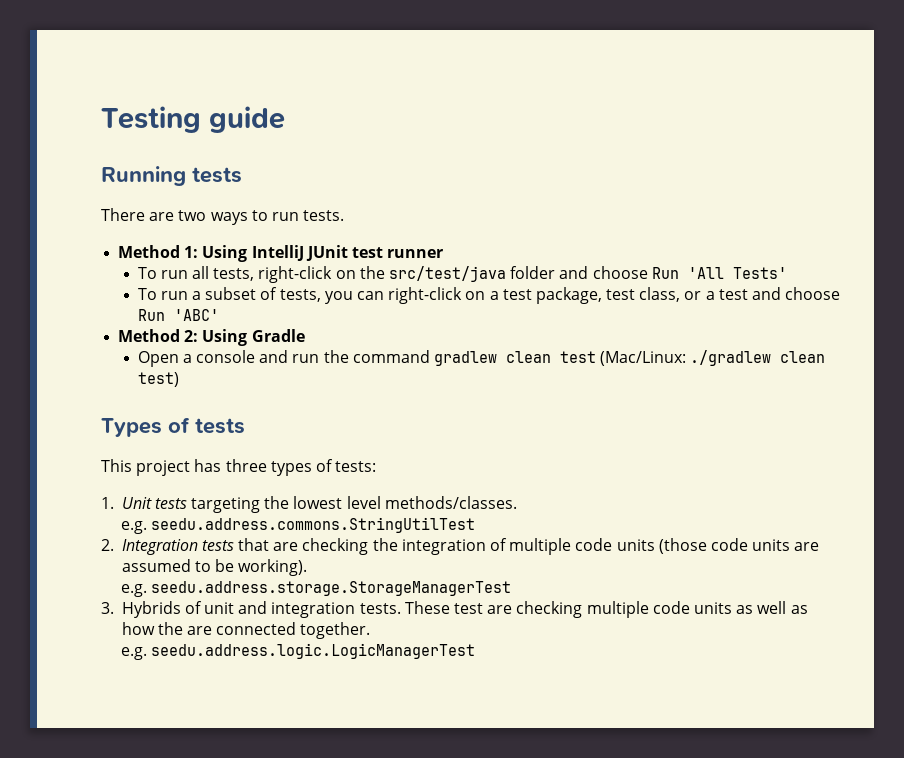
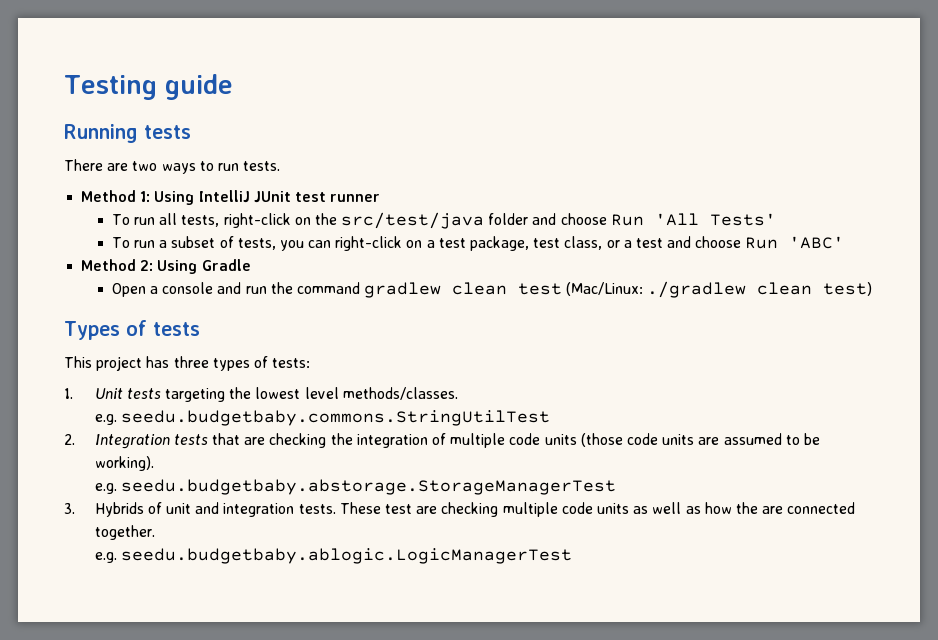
- e.g. seedu.address.commons.StringUtilTest
+ e.g. seedu.budgetbaby.commons.StringUtilTest
- e.g. seedu.address.storage.StorageManagerTest
+ e.g. seedu.budgetbaby.abstorage.StorageManagerTest
- e.g. seedu.address.logic.LogicManagerTest
+ e.g. seedu.budgetbaby.ablogic.LogicManagerTest

